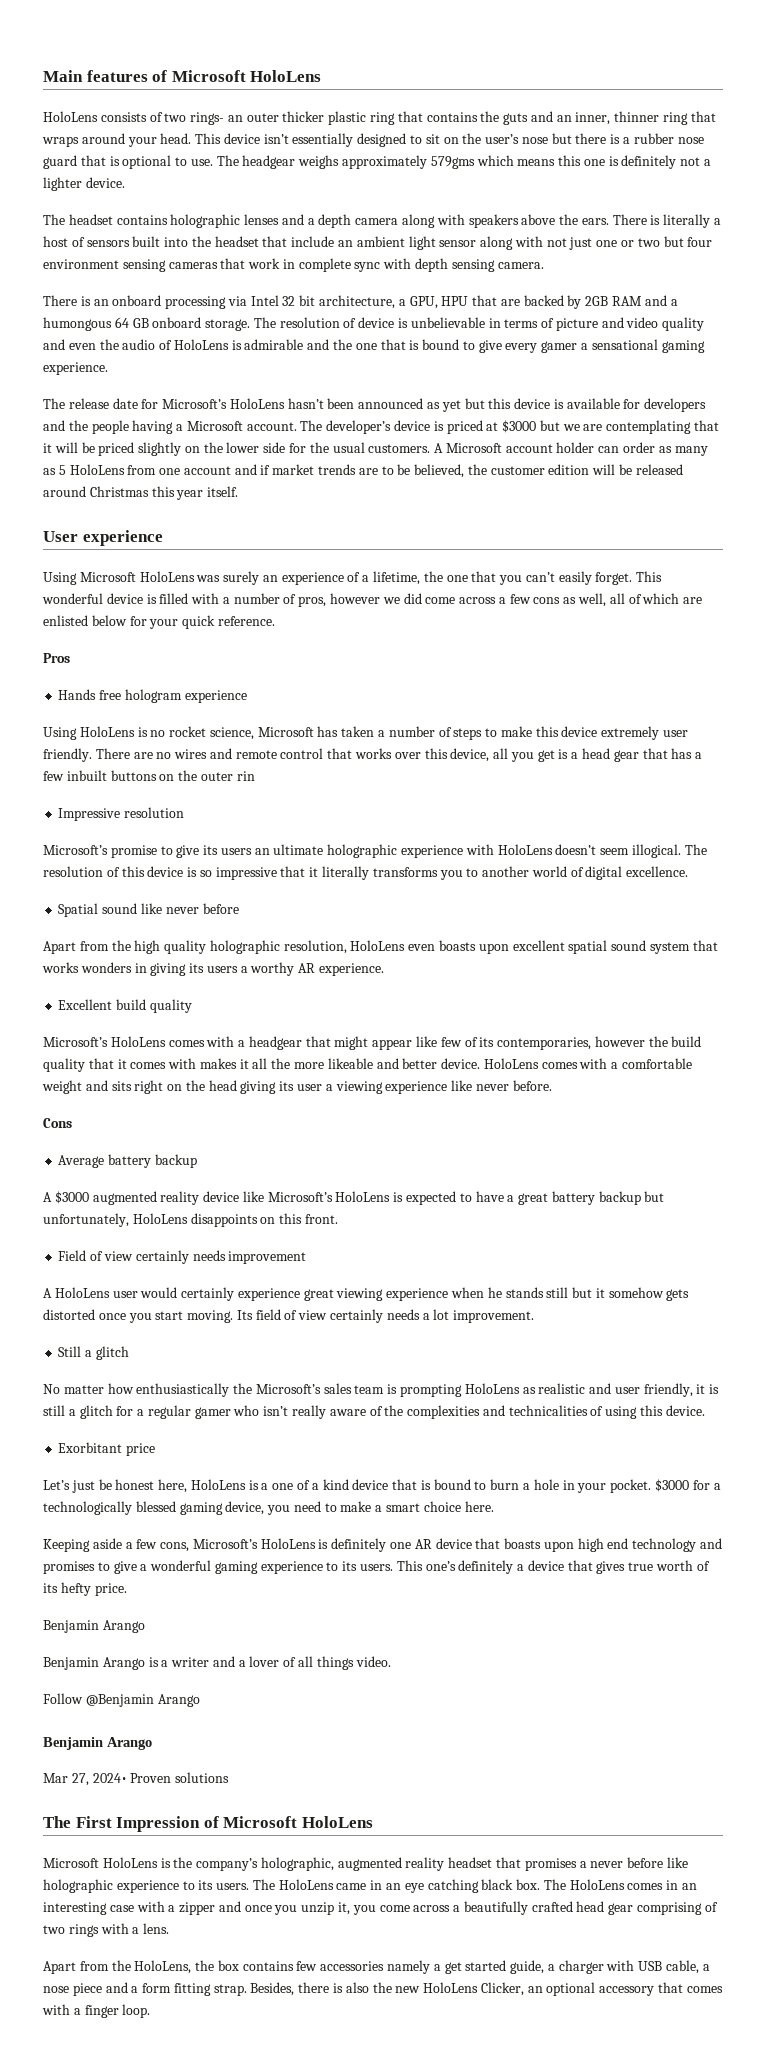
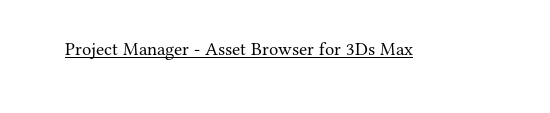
- Main features of Microsoft HoloLens
- HoloLens consists of two rings- an outer thicker plastic ring that contains the guts and an inner, thinner ring that wraps around your head. This device isn’t essentially designed to sit on the user’s nose but there is a rubber nose guard that is optional to use. The headgear weighs approximately 579gms which means this one is definitely not a lighter device.
- The headset contains holographic lenses and a depth camera along with speakers above the ears. There is literally a host of sensors built into the headset that include an ambient light sensor along with not just one or two but four environment sensing cameras that work in complete sync with depth sensing camera.
- There is an onboard processing via Intel 32 bit architecture, a GPU, HPU that are backed by 2GB RAM and a humongous 64 GB onboard storage. The resolution of device is unbelievable in terms of picture and video quality and even the audio of HoloLens is admirable and the one that is bound to give every gamer a sensational gaming experience.
- The release date for Microsoft’s HoloLens hasn’t been announced as yet but this device is available for developers and the people having a Microsoft account. The developer’s device is priced at $3000 but we are contemplating that it will be priced slightly on the lower side for the usual customers. A Microsoft account holder can order as many as 5 HoloLens from one account and if market trends are to be believed, the customer edition will be released around Christmas this year itself.
- User experience
- Using Microsoft HoloLens was surely an experience of a lifetime, the one that you can’t easily forget. This wonderful device is filled with a number of pros, however we did come across a few cons as well, all of which are enlisted below for your quick reference.
- Pros
- Hands free hologram experience
- Using HoloLens is no rocket science, Microsoft has taken a number of steps to make this device extremely user friendly. There are no wires and remote control that works over this device, all you get is a head gear that has a few inbuilt buttons on the outer rin
- Impressive resolution
- Microsoft’s promise to give its users an ultimate holographic experience with HoloLens doesn’t seem illogical. The resolution of this device is so impressive that it literally transforms you to another world of digital excellence.
- Spatial sound like never before
- Apart from the high quality holographic resolution, HoloLens even boasts upon excellent spatial sound system that works wonders in giving its users a worthy AR experience.
- Excellent build quality
- Microsoft’s HoloLens comes with a headgear that might appear like few of its contemporaries, however the build quality that it comes with makes it all the more likeable and better device. HoloLens comes with a comfortable weight and sits right on the head giving its user a viewing experience like never before.
- Cons
- Average battery backup
- A $3000 augmented reality device like Microsoft’s HoloLens is expected to have a great battery backup but unfortunately, HoloLens disappoints on this front.
- Field of view certainly needs improvement
- A HoloLens user would certainly experience great viewing experience when he stands still but it somehow gets distorted once you start moving. Its field of view certainly needs a lot improvement.
- Still a glitch
- No matter how enthusiastically the Microsoft’s sales team is prompting HoloLens as realistic and user friendly, it is still a glitch for a regular gamer who isn’t really aware of the complexities and technicalities of using this device.
- Exorbitant price
- Let’s just be honest here, HoloLens is a one of a kind device that is bound to burn a hole in your pocket. $3000 for a technologically blessed gaming device, you need to make a smart choice here.
- Keeping aside a few cons, Microsoft’s HoloLens is definitely one AR device that boasts upon high end technology and promises to give a wonderful gaming experience to its users. This one’s definitely a device that gives true worth of its hefty price.
- Benjamin Arango
- Benjamin Arango is a writer and a lover of all things video.
- Follow @Benjamin Arango
- Benjamin Arango
- Mar 27, 2024• Proven solutions
- The First Impression of Microsoft HoloLens
- Microsoft HoloLens is the company’s holographic, augmented reality headset that promises a never before like holographic experience to its users. The HoloLens came in an eye catching black box. The HoloLens comes in an interesting case with a zipper and once you unzip it, you come across a beautifully crafted head gear comprising of two rings with a lens.
- Apart from the HoloLens, the box contains few accessories namely a get started guide, a charger with USB cable, a nose piece and a form fitting strap. Besides, there is also the new HoloLens Clicker, an optional accessory that comes with a finger loop.
+ Project Manager - Asset Browser for 3Ds Max

